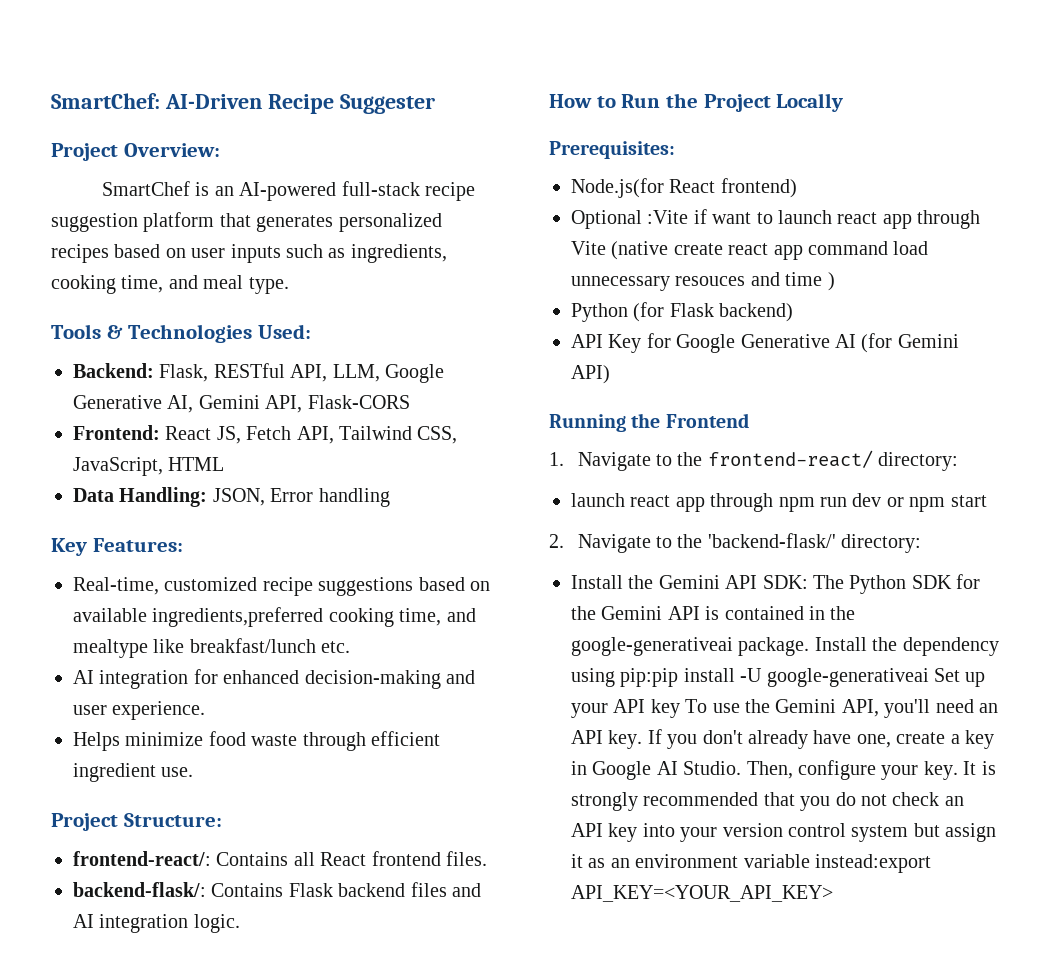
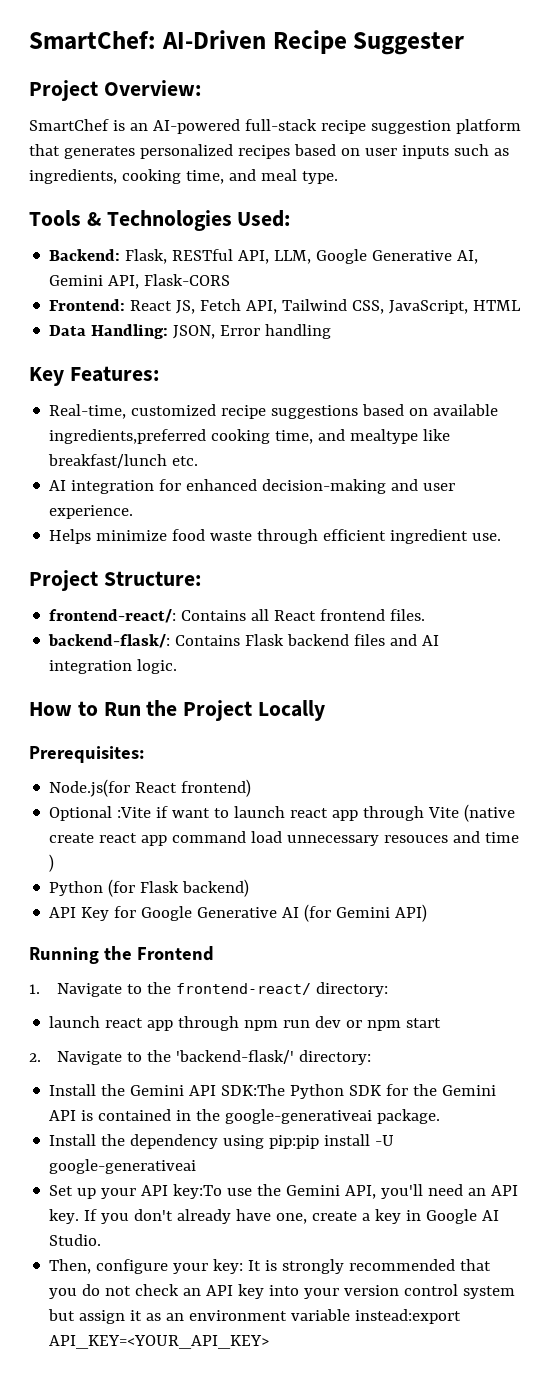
- Install the Gemini API SDK: The Python SDK for the Gemini API is contained in the google-generativeai package. Install the dependency using pip:pip install -U google-generativeai Set up your API key To use the Gemini API, you'll need an API key.
+ Install the Gemini API SDK:The Python SDK for the Gemini API is contained in the google-generativeai package.
+ Install the dependency using pip:pip install -U google-generativeai
+ Set up your API key:To use the Gemini API, you'll need an API key.
- If you don't already have one, create a key in Google AI Studio. Then, configure your key. It is strongly recommended that you do not check an API key into your version control system but assign it as an environment variable instead:export API_KEY=<YOUR_API_KEY>
+ If you don't already have one, create a key in Google AI Studio.
+ Then, configure your key: It is strongly recommended that you do not check an API key into your version control system but assign it as an environment variable instead:export API_KEY=<YOUR_API_KEY>

